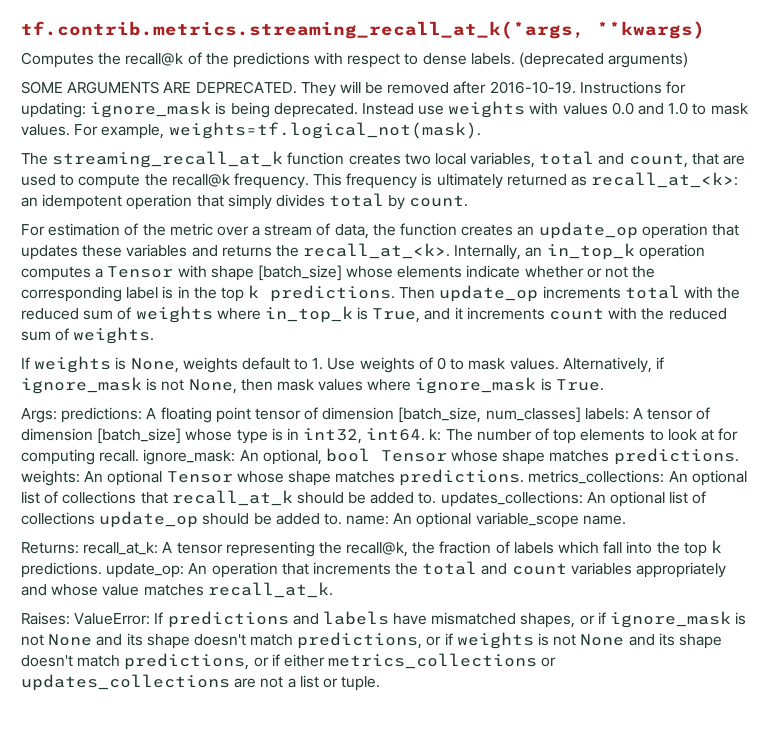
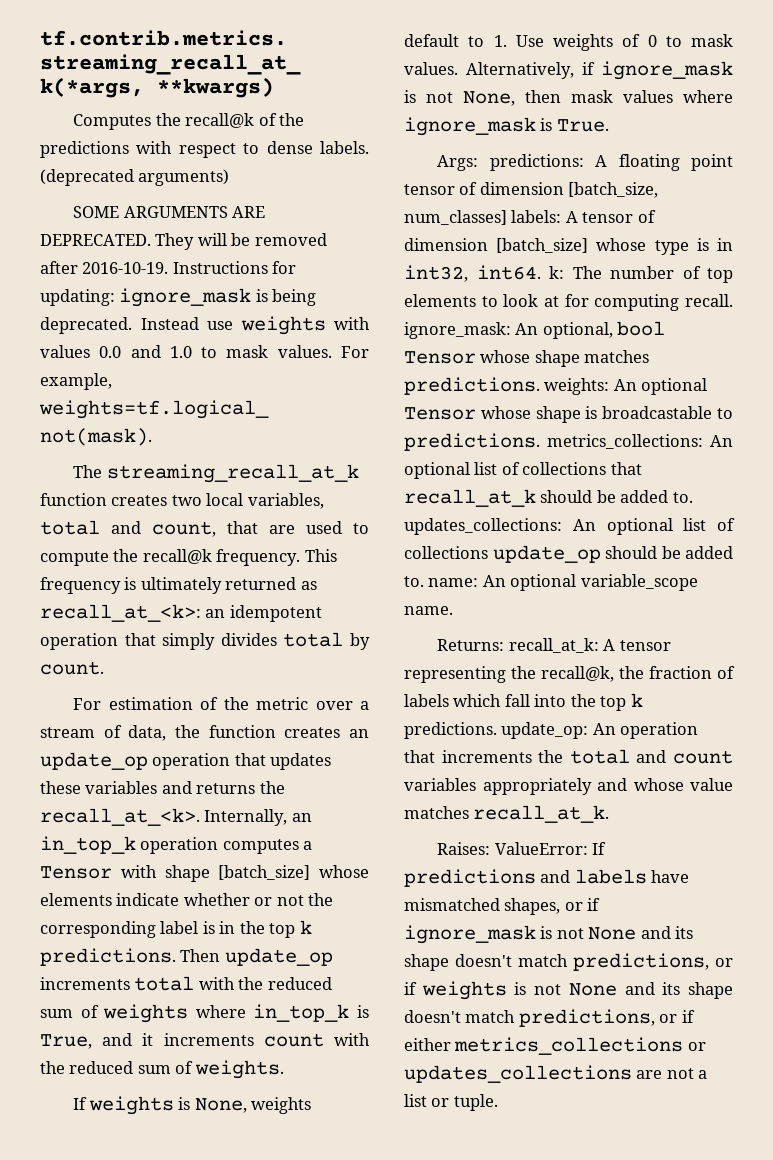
- An optional Tensor whose shape matches predictions. metrics_collections:
+ An optional Tensor whose shape is broadcastable to predictions. metrics_collections:

